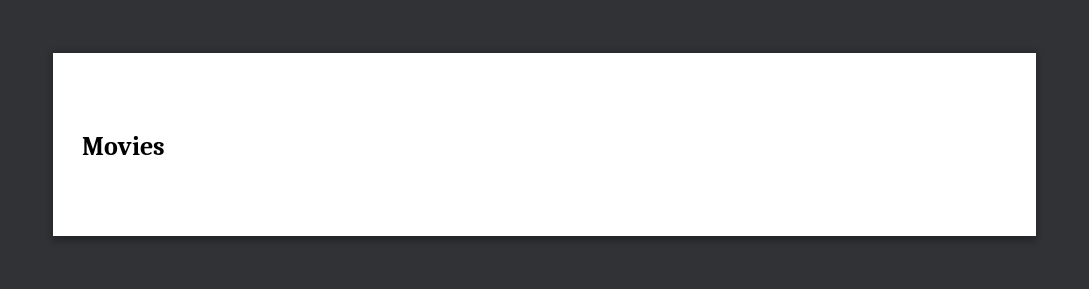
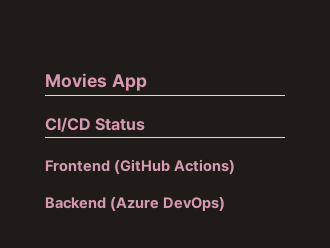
- Movies
+ Movies App
+ CI/CD Status
+ Frontend (GitHub Actions)
+ Backend (Azure DevOps)

